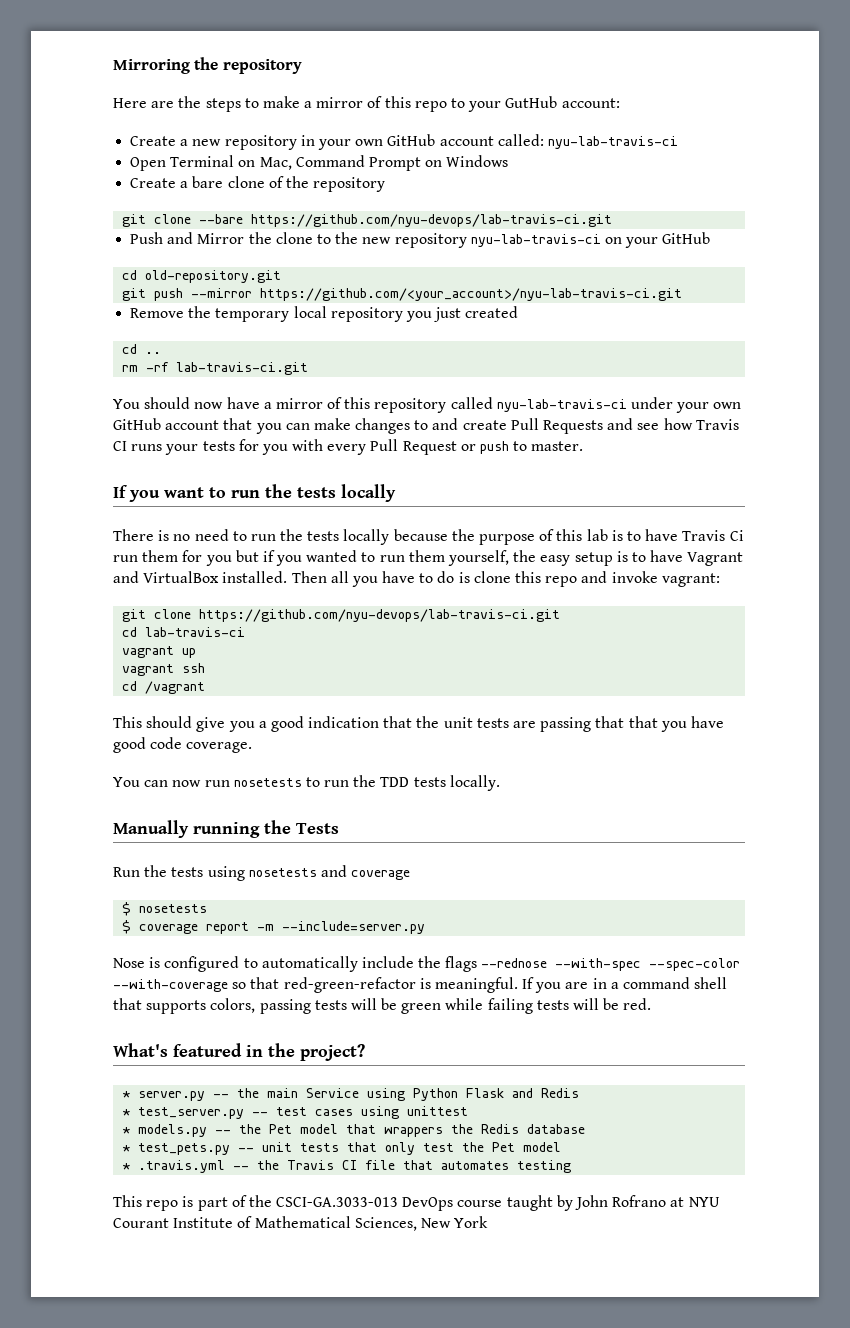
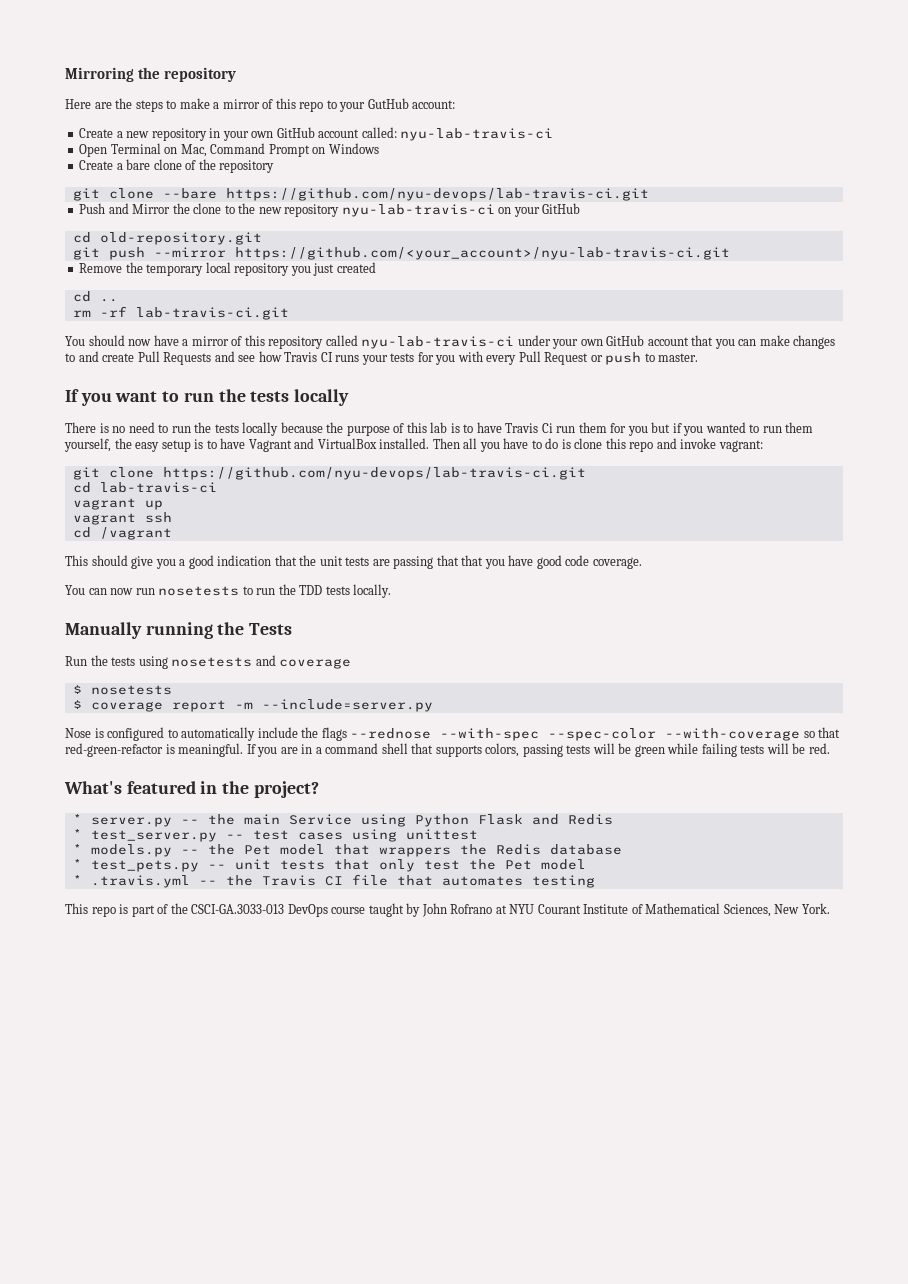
- This repo is part of the CSCI-GA.3033-013 DevOps course taught by John Rofrano at NYU Courant Institute of Mathematical Sciences, New York
+ This repo is part of the CSCI-GA.3033-013 DevOps course taught by John Rofrano at NYU Courant Institute of Mathematical Sciences, New York.

